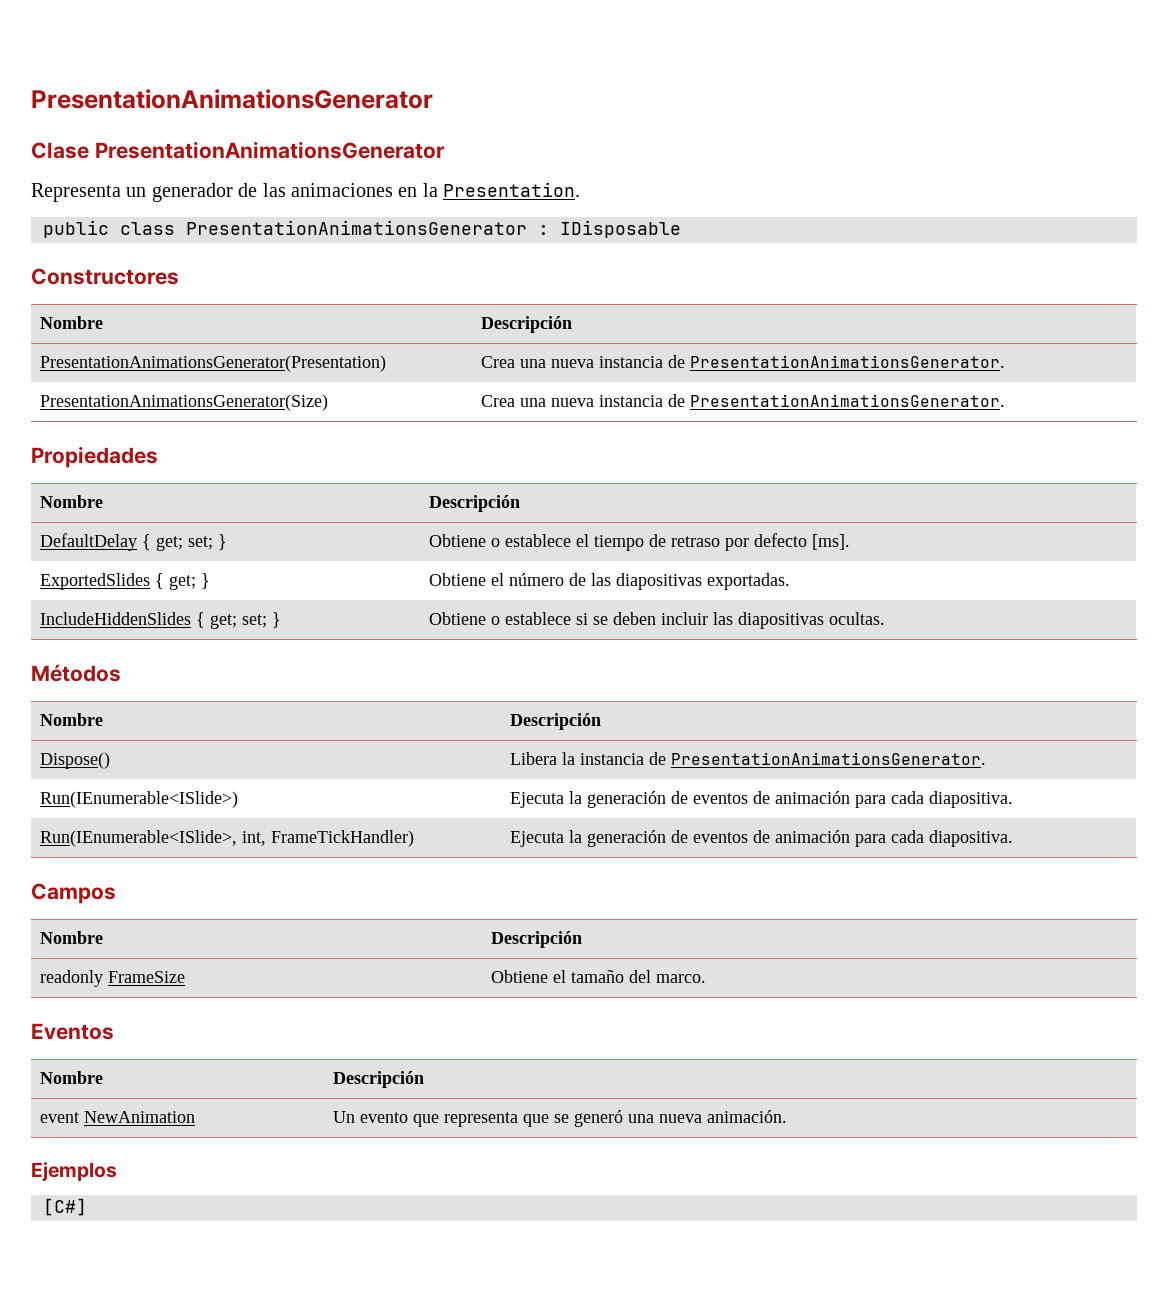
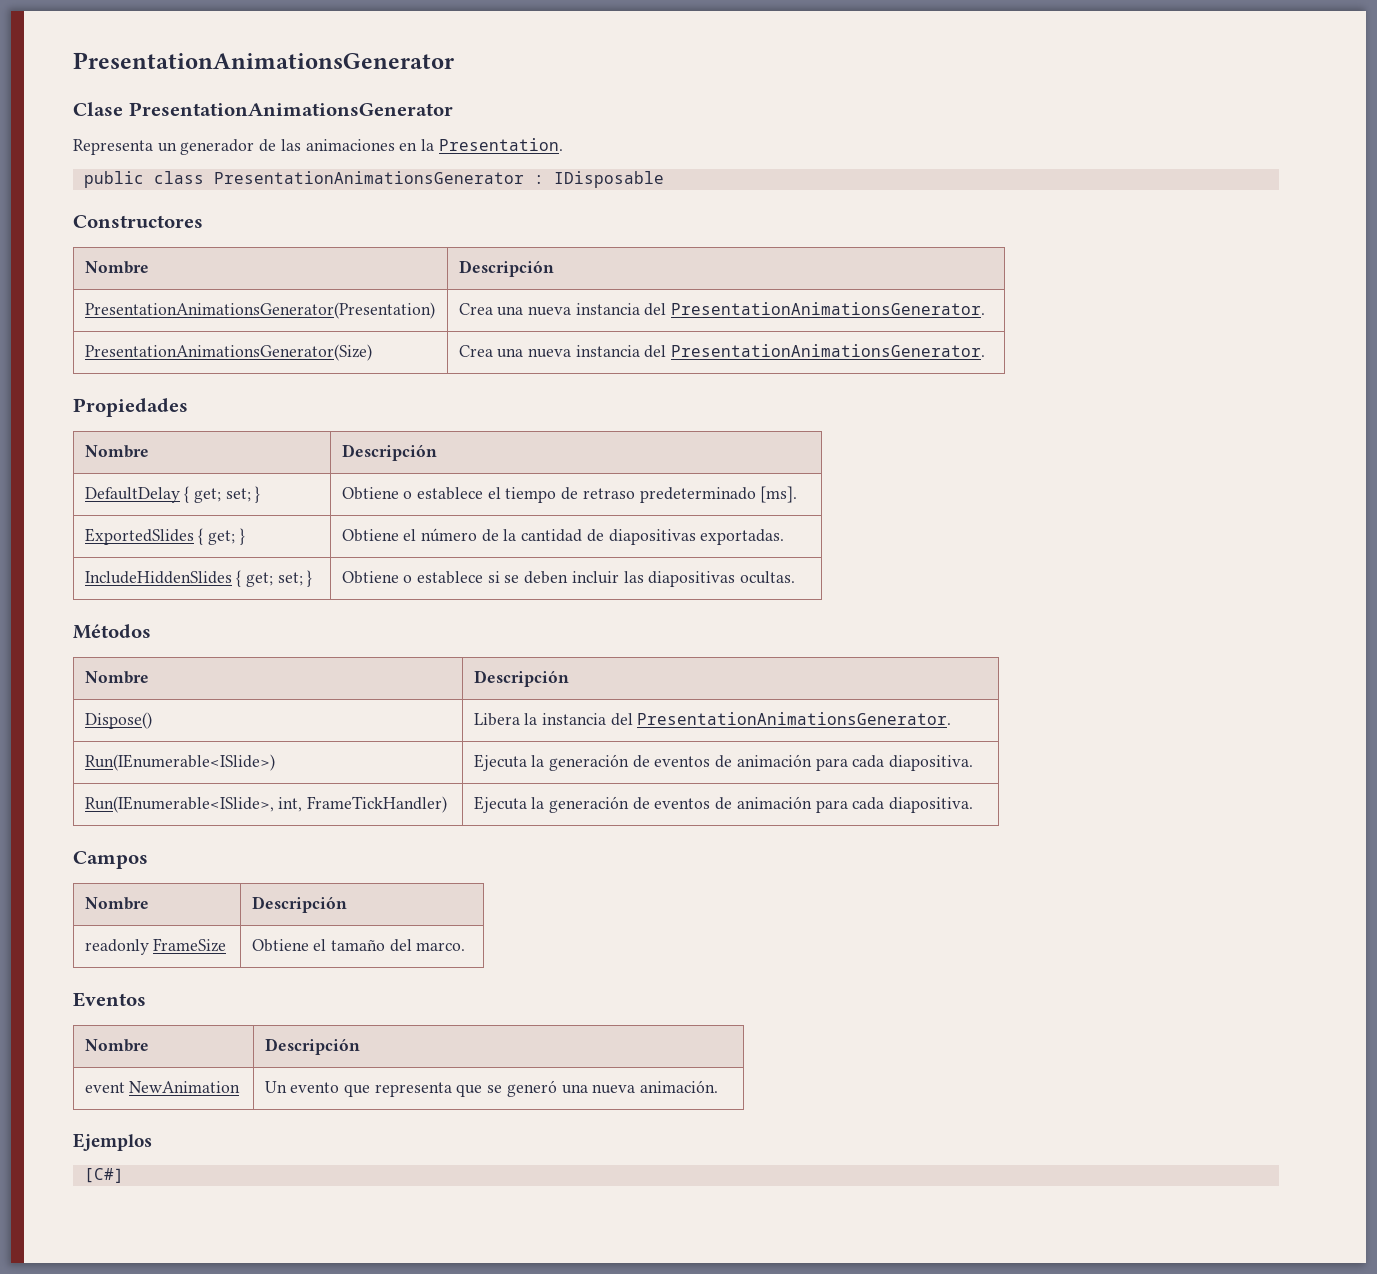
- PresentationAnimationsGenerator(Presentation) | Crea una nueva instancia de PresentationAnimationsGenerator.
+ PresentationAnimationsGenerator(Presentation) | Crea una nueva instancia del PresentationAnimationsGenerator.
- PresentationAnimationsGenerator(Size) | Crea una nueva instancia de PresentationAnimationsGenerator.
+ PresentationAnimationsGenerator(Size) | Crea una nueva instancia del PresentationAnimationsGenerator.
- DefaultDelay { get; set; } | Obtiene o establece el tiempo de retraso por defecto [ms].
+ DefaultDelay { get; set; } | Obtiene o establece el tiempo de retraso predeterminado [ms].
- ExportedSlides { get; } | Obtiene el número de las diapositivas exportadas.
+ ExportedSlides { get; } | Obtiene el número de la cantidad de diapositivas exportadas.
- Dispose() | Libera la instancia de PresentationAnimationsGenerator.
+ Dispose() | Libera la instancia del PresentationAnimationsGenerator.

